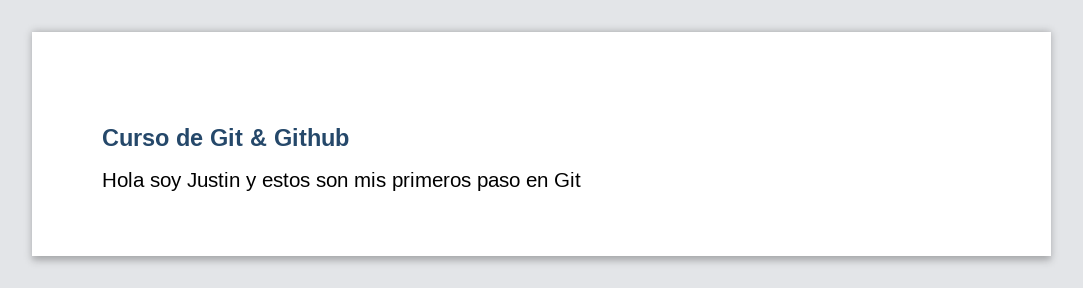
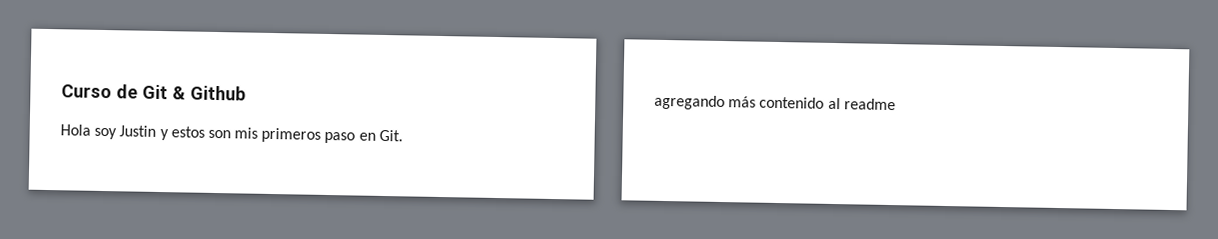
- Hola soy Justin y estos son mis primeros paso en Git
+ Hola soy Justin y estos son mis primeros paso en Git.
+ agregando más contenido al readme

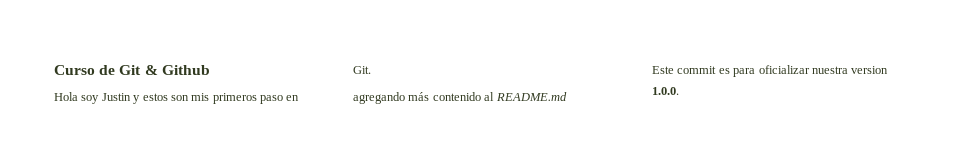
- agregando más contenido al readme
+ agregando más contenido al README.md
+ Este commit es para oficializar nuestra version 1.0.0.

